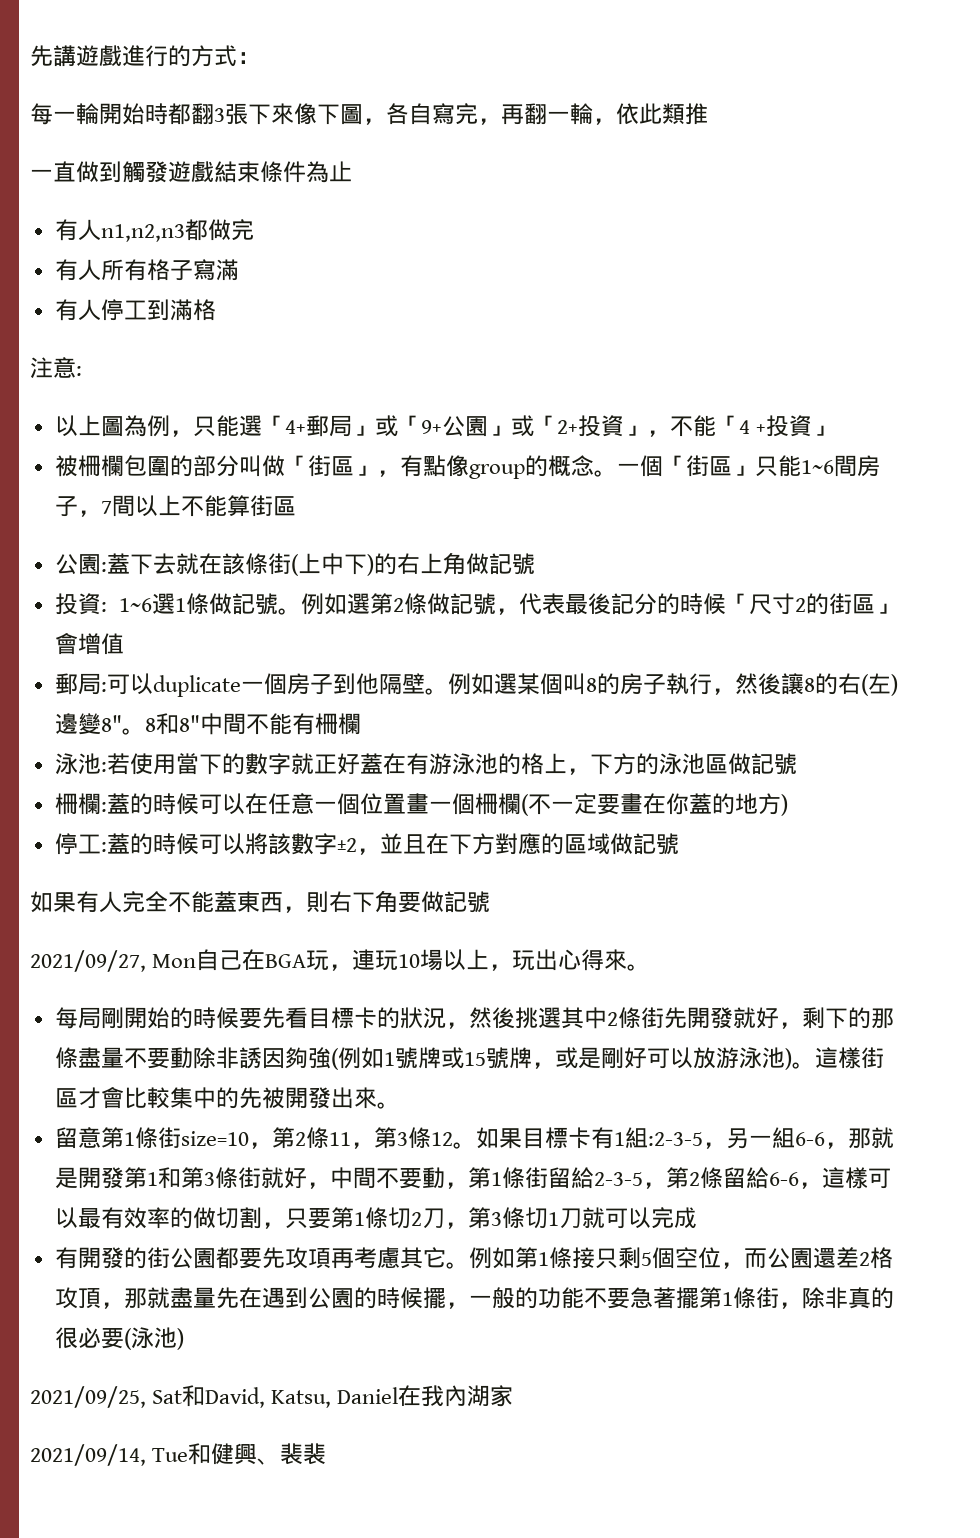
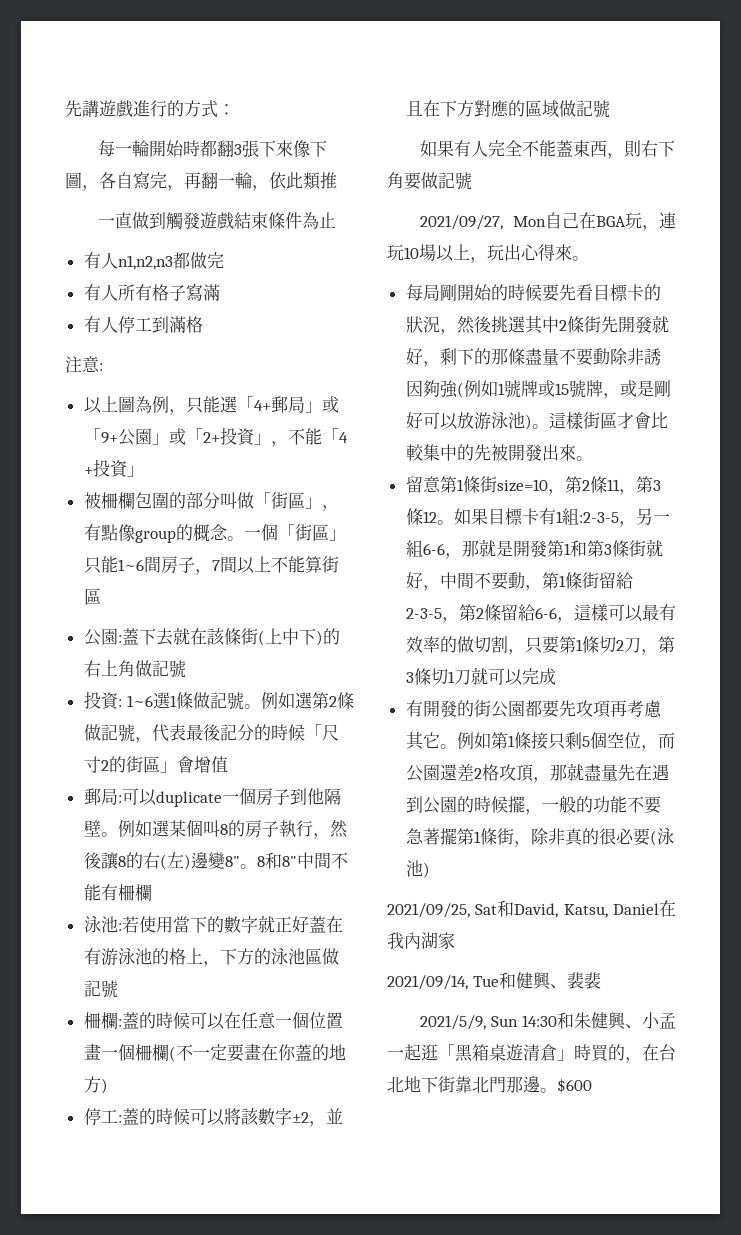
+ 2021/5/9, Sun 14:30和朱健興、小孟一起逛「黑箱桌遊清倉」時買的，在台北地下街靠北門那邊。$600

